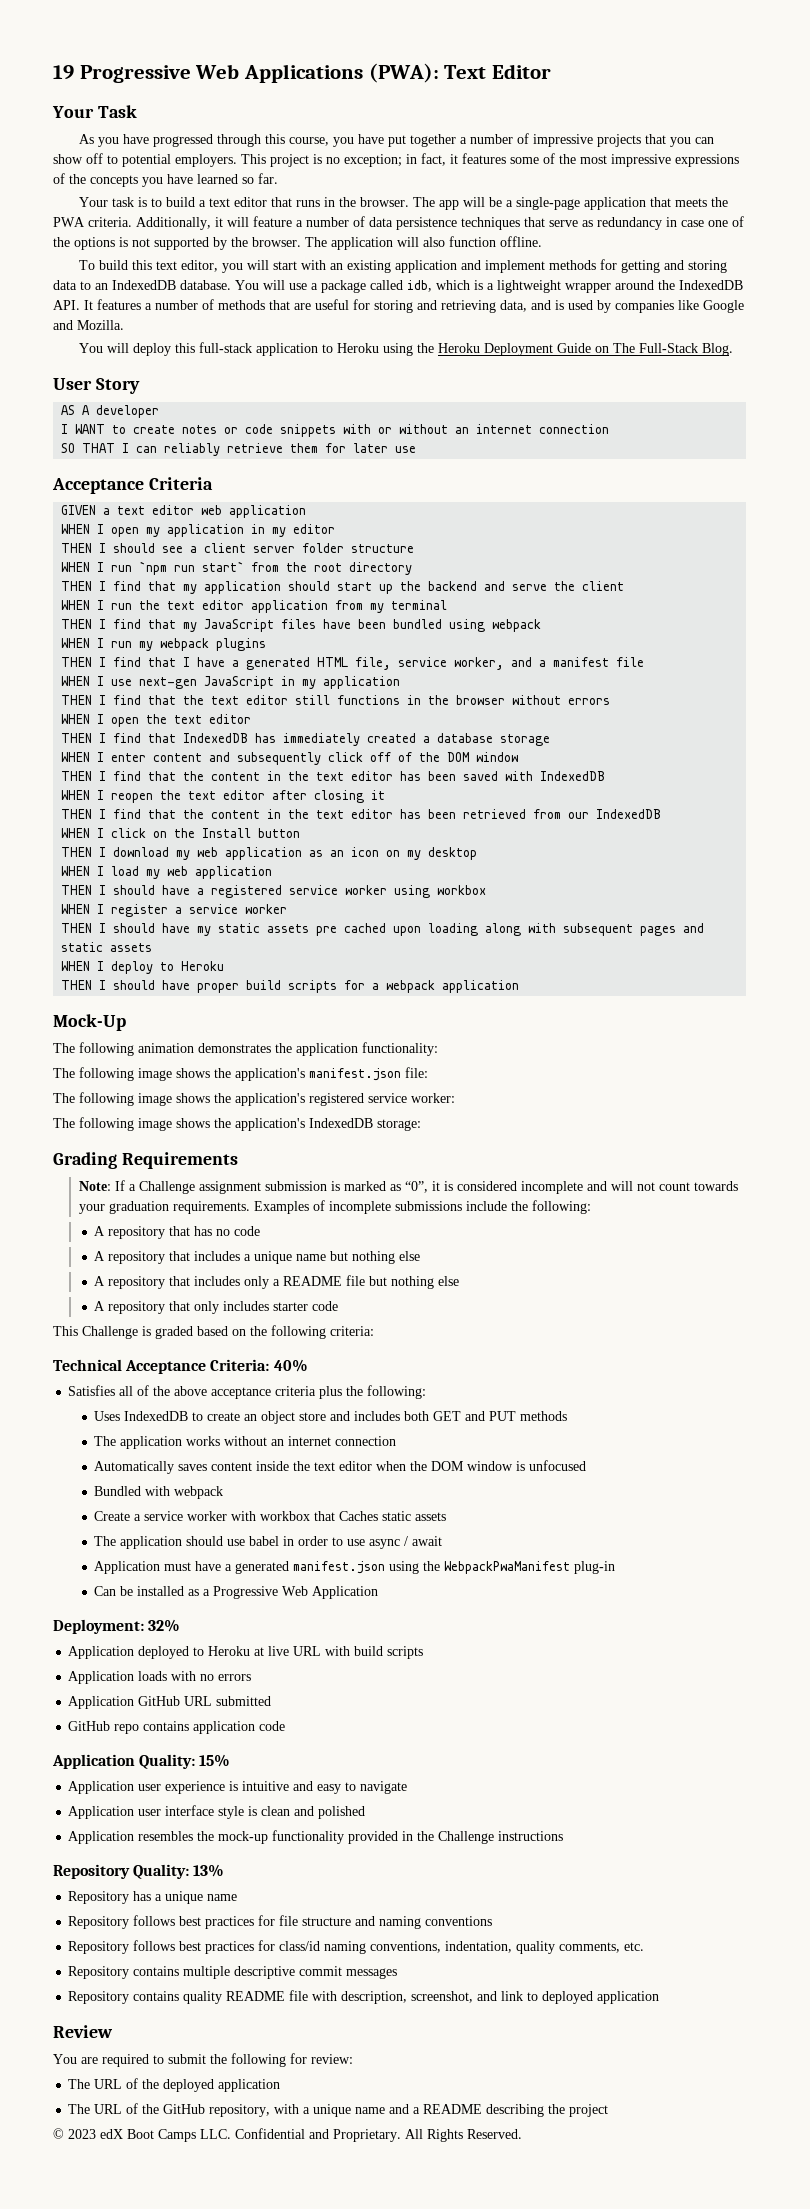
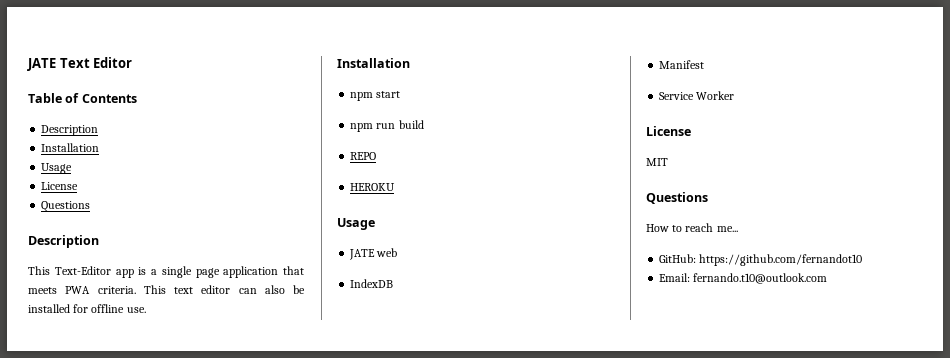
- 19 Progressive Web Applications (PWA): Text Editor
- Your Task
- As you have progressed through this course, you have put together a number of impressive projects that you can show off to potential employers. This project is no exception; in fact, it features some of the most impressive expressions of the concepts you have learned so far.
- Your task is to build a text editor that runs in the browser. The app will be a single-page application that meets the PWA criteria.
+ JATE Text Editor
+ Table of Contents
+ Description
+ Installation
+ Usage
+ License
+ Questions
+ Description
+ This Text-Editor app is a single page application that meets PWA criteria.
- Additionally, it will feature a number of data persistence techniques that serve as redundancy in case one of the options is not supported by the browser. The application will also function offline.
- To build this text editor, you will start with an existing application and implement methods for getting and storing data to an IndexedDB database. You will use a package called idb, which is a lightweight wrapper around the IndexedDB API. It features a number of methods that are useful for storing and retrieving data, and is used by companies like Google and Mozilla.
- You will deploy this full-stack application to Heroku using the Heroku Deployment Guide on The Full-Stack Blog.
- User Story
- AS A developer
- I WANT to create notes or code snippets with or without an internet connection
- SO THAT I can reliably retrieve them for later use
- Acceptance Criteria
- GIVEN a text editor web application
- WHEN I open my application in my editor
- THEN I should see a client server folder structure
- WHEN I run `npm run start` from the root directory
- THEN I find that my application should start up the backend and serve the client
- WHEN I run the text editor application from my terminal
- THEN I find that my JavaScript files have been bundled using webpack
- WHEN I run my webpack plugins
- THEN I find that I have a generated HTML file, service worker, and a manifest file
- WHEN I use next-gen JavaScript in my application
- THEN I find that the text editor still functions in the browser without errors
- WHEN I open the text editor
- THEN I find that IndexedDB has immediately created a database storage
- WHEN I enter content and subsequently click off of the DOM window
- THEN I find that the content in the text editor has been saved with IndexedDB
- WHEN I reopen the text editor after closing it
- THEN I find that the content in the text editor has been retrieved from our IndexedDB
- WHEN I click on the Install button
- THEN I download my web application as an icon on my desktop
- WHEN I load my web application
- THEN I should have a registered service worker using workbox
- WHEN I register a service worker
- THEN I should have my static assets pre cached upon loading along with subsequent pages and static assets
- WHEN I deploy to Heroku
- THEN I should have proper build scripts for a webpack application
- Mock-Up
- The following animation demonstrates the application functionality:
- The following image shows the application's manifest.json file:
- The following image shows the application's registered service worker:
- The following image shows the application's IndexedDB storage:
- Grading Requirements
- Note: If a Challenge assignment submission is marked as “0”, it is considered incomplete and will not count towards your graduation requirements. Examples of incomplete submissions include the following:
- A repository that has no code
- A repository that includes a unique name but nothing else
- A repository that includes only a README file but nothing else
- A repository that only includes starter code
- This Challenge is graded based on the following criteria:
- Technical Acceptance Criteria: 40%
- Satisfies all of the above acceptance criteria plus the following:
- Uses IndexedDB to create an object store and includes both GET and PUT methods
- The application works without an internet connection
- Automatically saves content inside the text editor when the DOM window is unfocused
- Bundled with webpack
- Create a service worker with workbox that Caches static assets
- The application should use babel in order to use async / await
- Application must have a generated manifest.json using the WebpackPwaManifest plug-in
- Can be installed as a Progressive Web Application
- Deployment: 32%
- Application deployed to Heroku at live URL with build scripts
- Application loads with no errors
- Application GitHub URL submitted
- GitHub repo contains application code
- Application Quality: 15%
- Application user experience is intuitive and easy to navigate
- Application user interface style is clean and polished
- Application resembles the mock-up functionality provided in the Challenge instructions
- Repository Quality: 13%
- Repository has a unique name
- Repository follows best practices for file structure and naming conventions
- Repository follows best practices for class/id naming conventions, indentation, quality comments, etc.
- Repository contains multiple descriptive commit messages
- Repository contains quality README file with description, screenshot, and link to deployed application
- Review
- You are required to submit the following for review:
- The URL of the deployed application
- The URL of the GitHub repository, with a unique name and a README describing the project
- © 2023 edX Boot Camps LLC. Confidential and Proprietary. All Rights Reserved.
+ This text editor can also be installed for offline use.
+ Installation
+ npm start
+ npm run build
+ REPO
+ HEROKU
+ Usage
+ JATE web
+ IndexDB
+ Manifest
+ Service Worker
+ License
+ MIT
+ Questions
+ How to reach me...
+ GitHub: https://github.com/fernandot10
+ Email: fernando.t10@outlook.com

